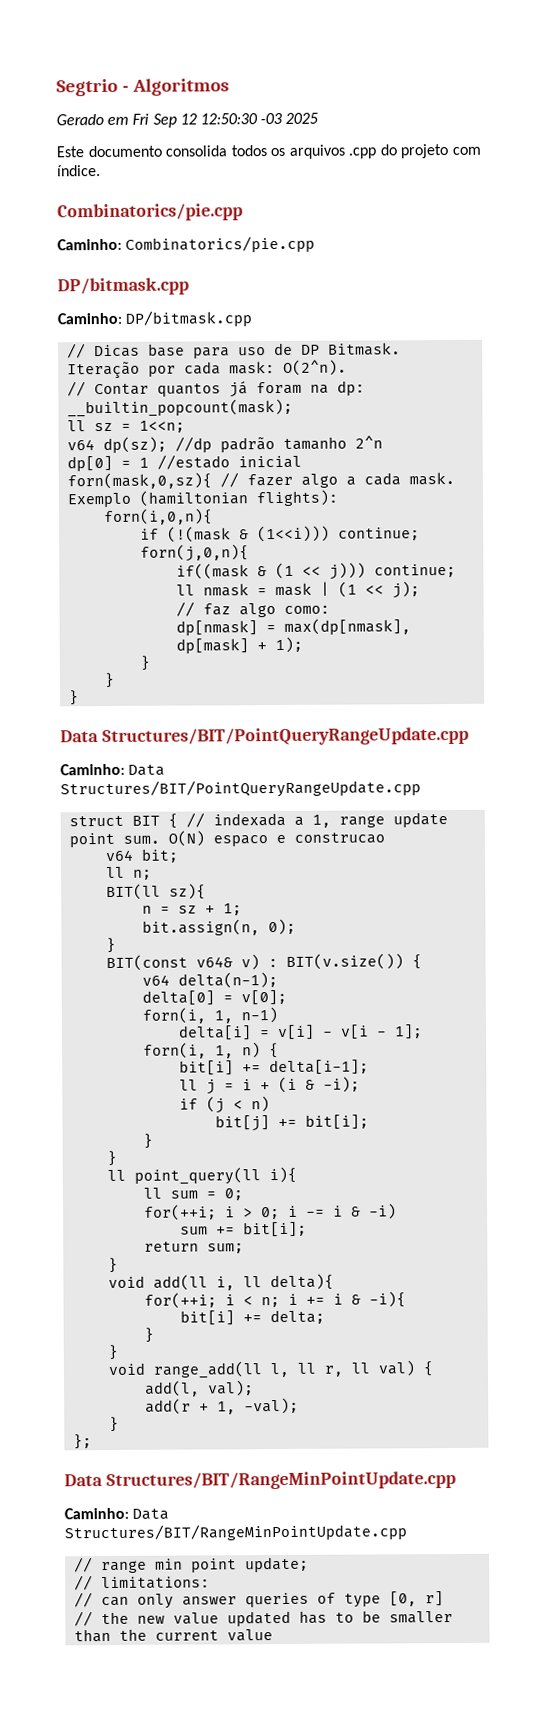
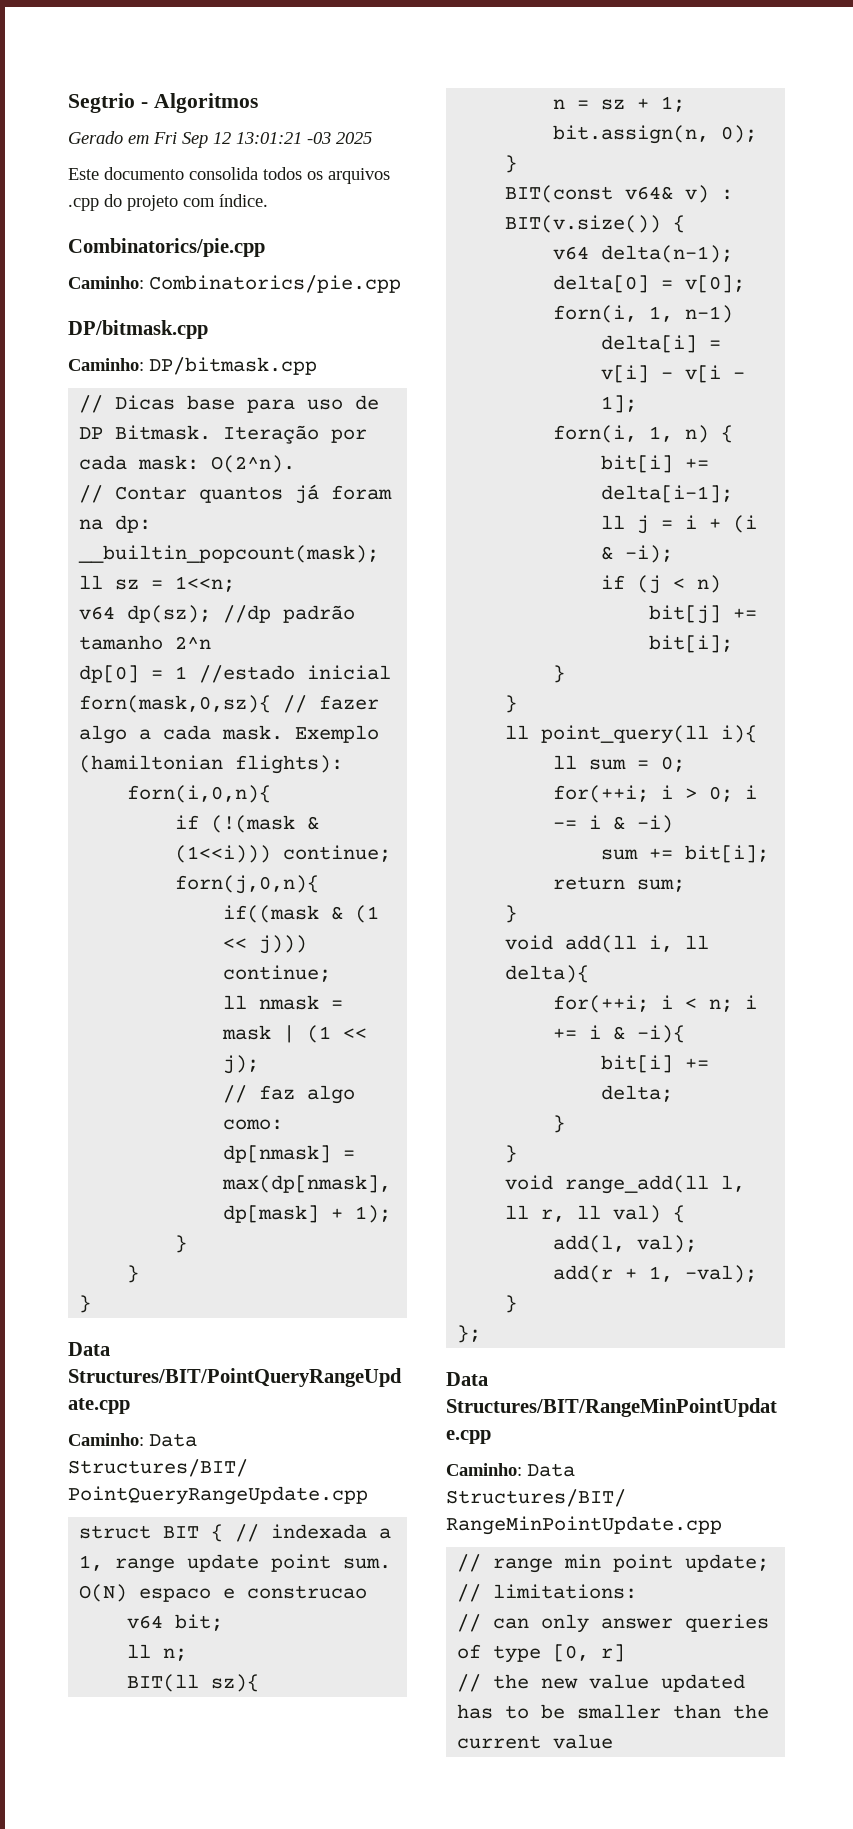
- Gerado em Fri Sep 12 12:50:30 -03 2025
+ Gerado em Fri Sep 12 13:01:21 -03 2025

